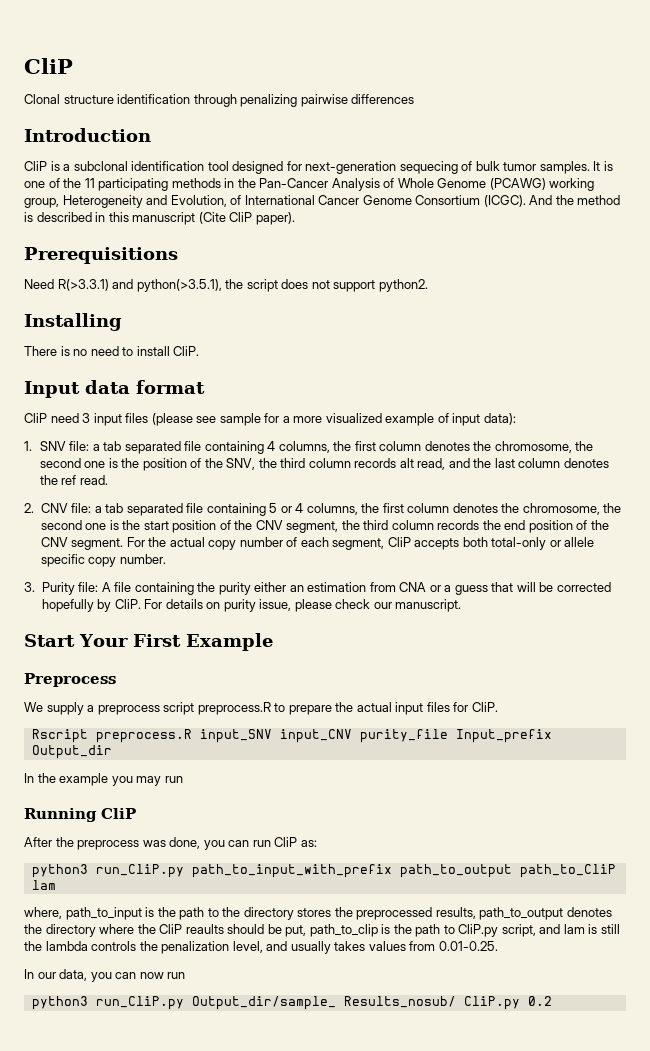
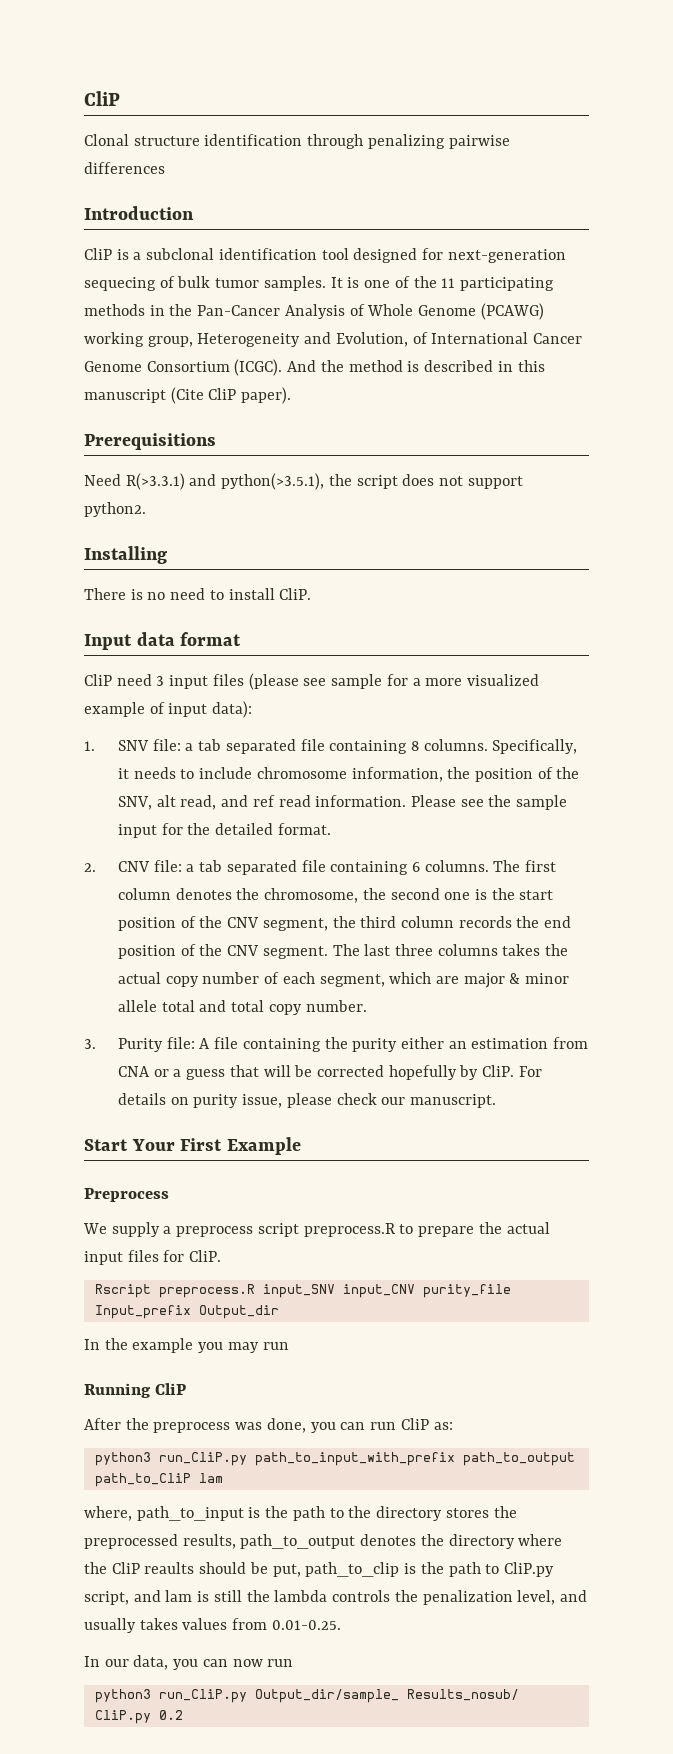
- 1. SNV file: a tab separated file containing 4 columns, the first column denotes the chromosome, the second one is the position of the SNV, the third column records alt read, and the last column denotes the ref read.
+ 1. SNV file: a tab separated file containing 8 columns. Specifically, it needs to include chromosome information, the position of the SNV, alt read, and ref read information. Please see the sample input for the detailed format.
- 2. CNV file: a tab separated file containing 5 or 4 columns, the first column denotes the chromosome, the second one is the start position of the CNV segment, the third column records the end position of the CNV segment.
+ 2. CNV file: a tab separated file containing 6 columns. The first column denotes the chromosome, the second one is the start position of the CNV segment, the third column records the end position of the CNV segment.
- For the actual copy number of each segment, CliP accepts both total-only or allele specific copy number.
+ The last three columns takes the actual copy number of each segment, which are major & minor allele total and total copy number.

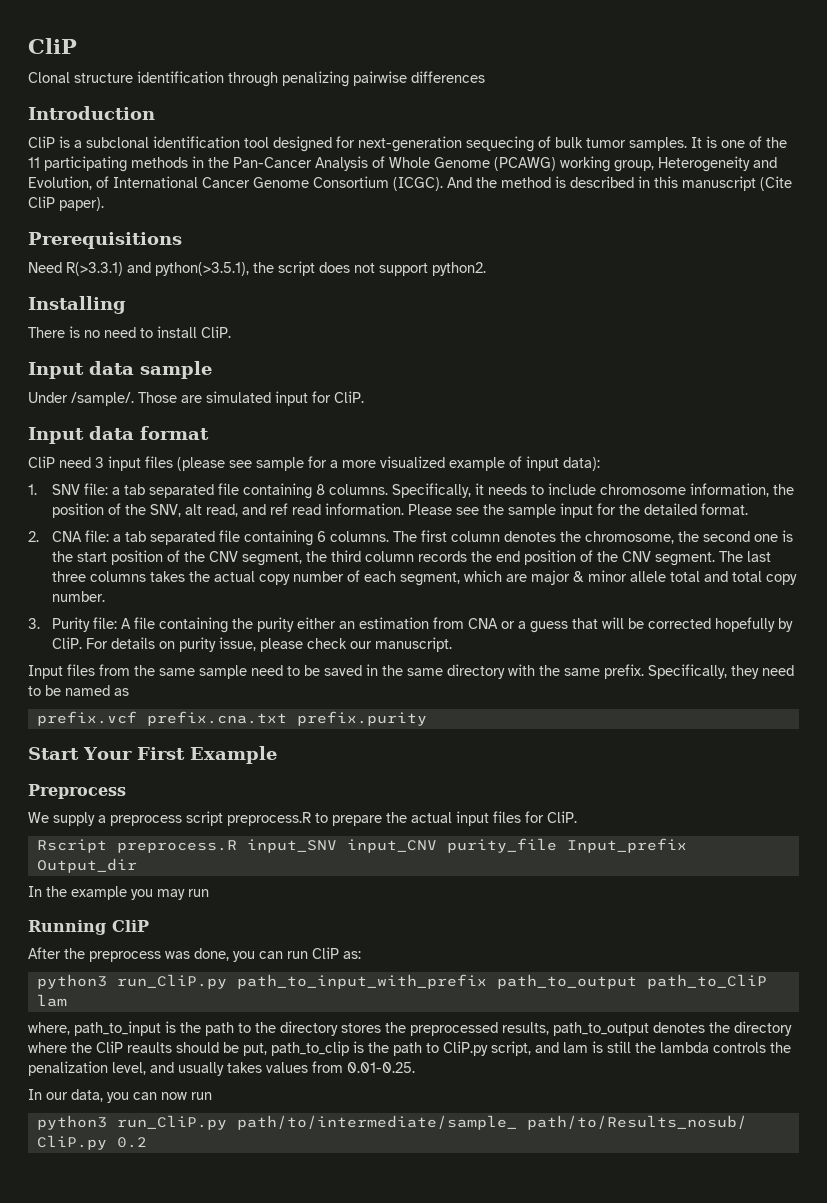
+ Input data sample
+ Under /sample/. Those are simulated input for CliP.
- 2. CNV file: a tab separated file containing 6 columns.
+ 2. CNA file: a tab separated file containing 6 columns.
+ Input files from the same sample need to be saved in the same directory with the same prefix. Specifically, they need to be named as
+ prefix.vcf prefix.cna.txt prefix.purity
- python3 run_CliP.py Output_dir/sample_ Results_nosub/ CliP.py 0.2
+ python3 run_CliP.py path/to/intermediate/sample_ path/to/Results_nosub/ CliP.py 0.2

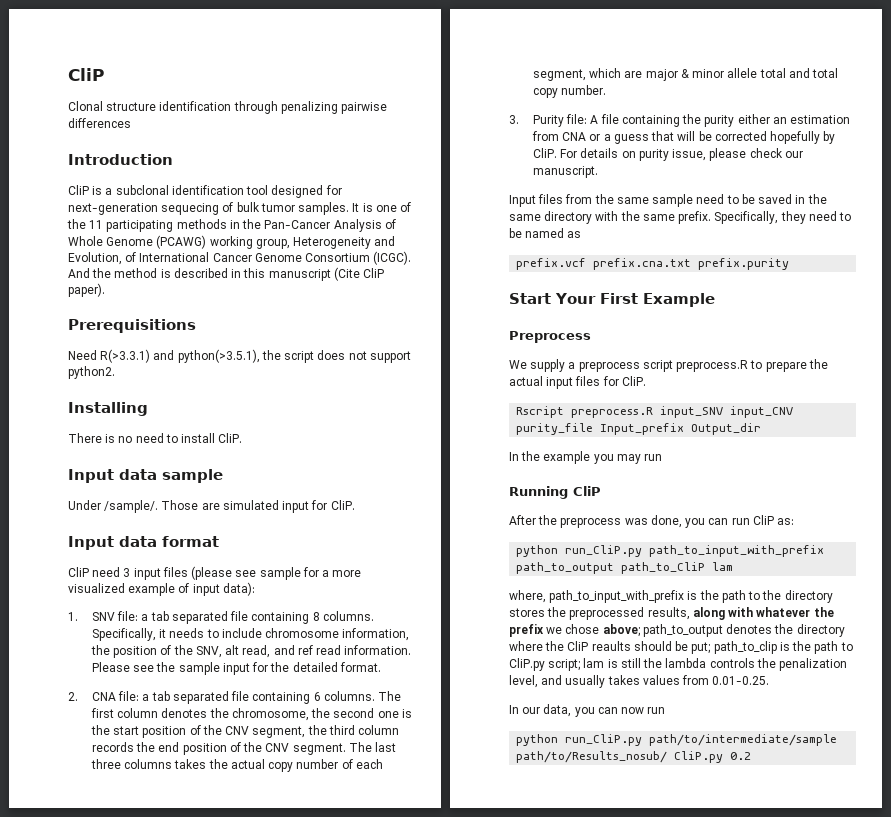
- python3 run_CliP.py path_to_input_with_prefix path_to_output path_to_CliP lam
+ python run_CliP.py path_to_input_with_prefix path_to_output path_to_CliP lam
- where, path_to_input is the path to the directory stores the preprocessed results, path_to_output denotes the directory where the CliP reaults should be put, path_to_clip is the path to CliP.py script, and lam is still the lambda controls the penalization level, and usually takes values from 0.01-0.25.
+ where, path_to_input_with_prefix is the path to the directory stores the preprocessed results, along with whatever the prefix we chose above; path_to_output denotes the directory where the CliP reaults should be put; path_to_clip is the path to CliP.py script; lam is still the lambda controls the penalization level, and usually takes values from 0.01-0.25.
- python3 run_CliP.py path/to/intermediate/sample_ path/to/Results_nosub/ CliP.py 0.2
+ python run_CliP.py path/to/intermediate/sample path/to/Results_nosub/ CliP.py 0.2

